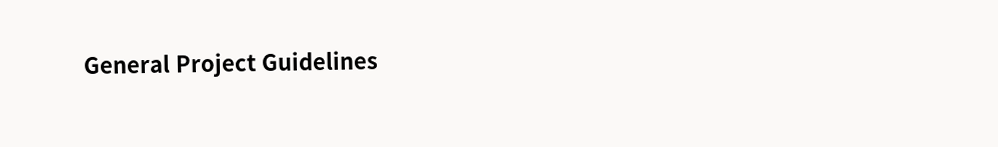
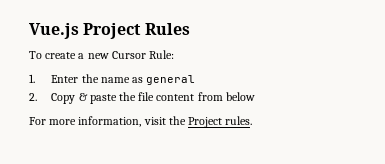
- General Project Guidelines
+ Vue.js Project Rules
+ To create a new Cursor Rule:
+ 1. Enter the name as general
+ 2. Copy & paste the file content from below
+ For more information, visit the Project rules.

